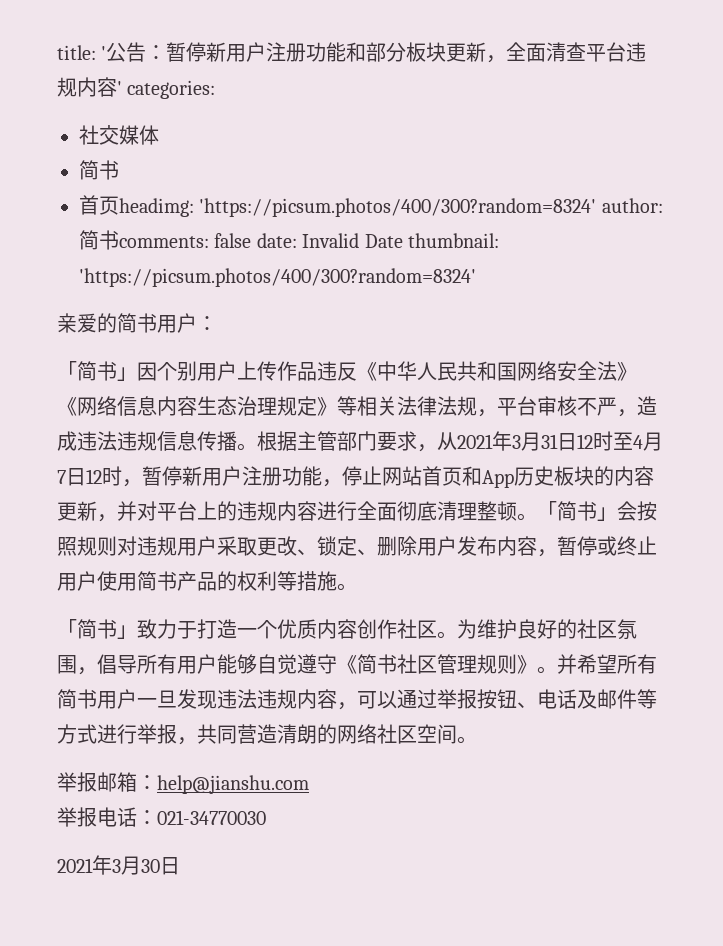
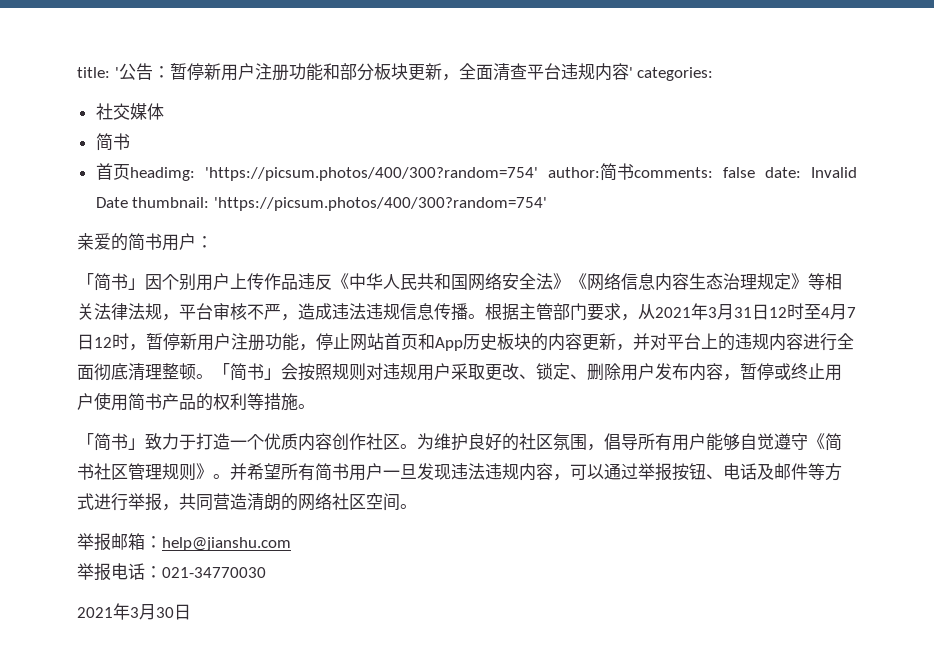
- 首页headimg: 'https://picsum.photos/400/300?random=8324' author:简书comments: false date: Invalid Date thumbnail: 'https://picsum.photos/400/300?random=8324'
+ 首页headimg: 'https://picsum.photos/400/300?random=754' author:简书comments: false date: Invalid Date thumbnail: 'https://picsum.photos/400/300?random=754'

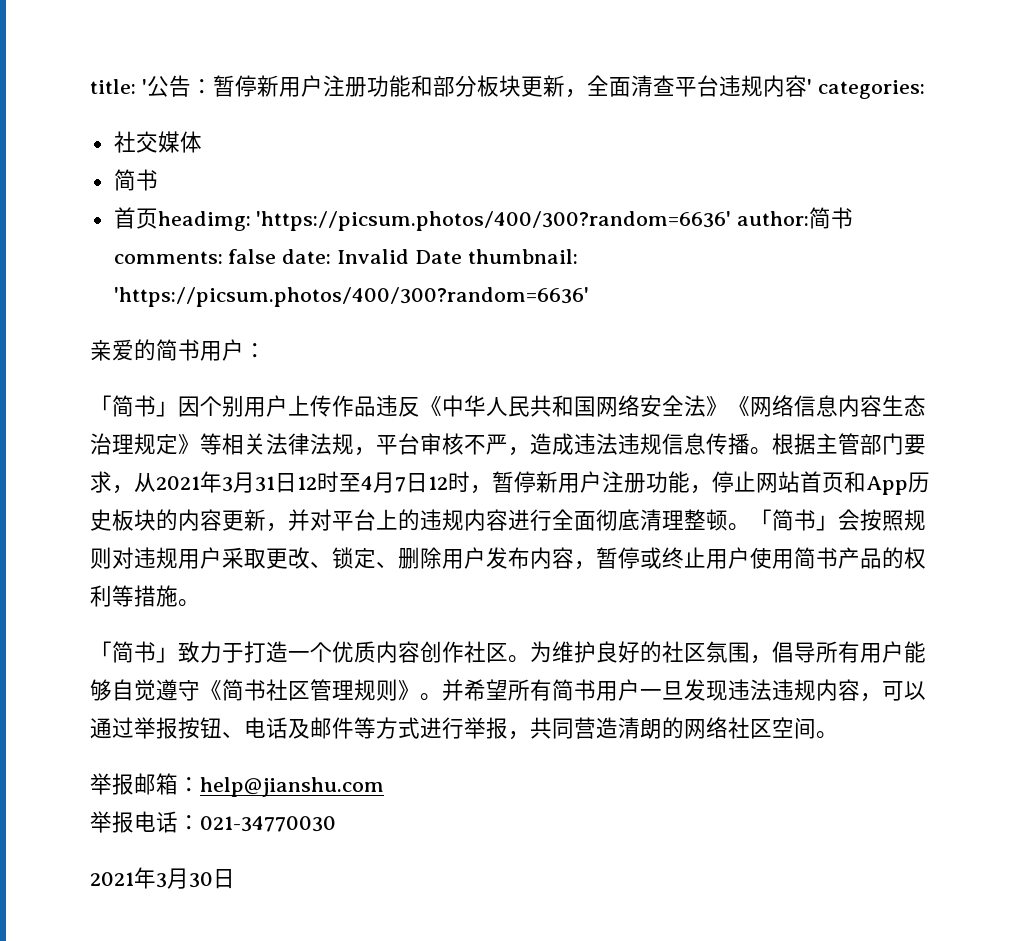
- 首页headimg: 'https://picsum.photos/400/300?random=754' author:简书comments: false date: Invalid Date thumbnail: 'https://picsum.photos/400/300?random=754'
+ 首页headimg: 'https://picsum.photos/400/300?random=6636' author:简书comments: false date: Invalid Date thumbnail: 'https://picsum.photos/400/300?random=6636'

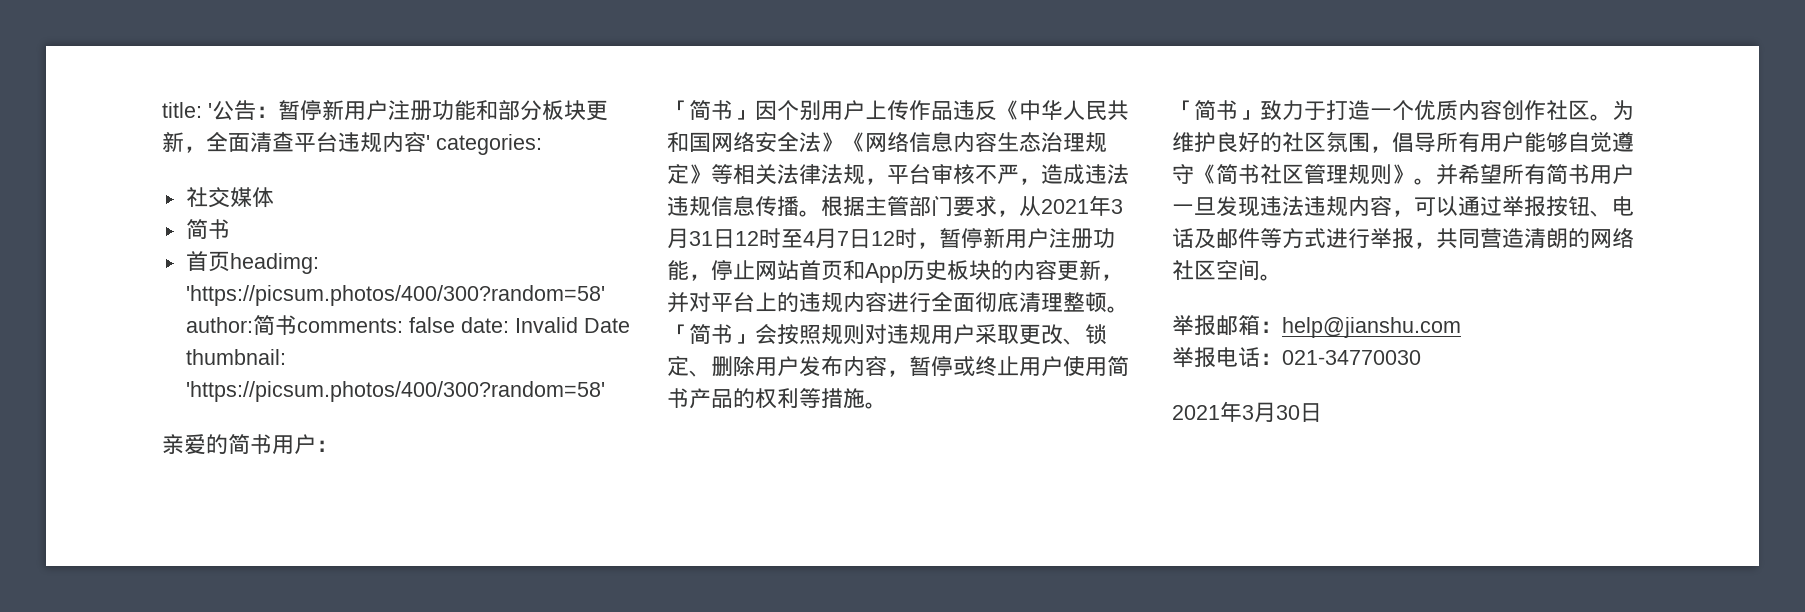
- 首页headimg: 'https://picsum.photos/400/300?random=6636' author:简书comments: false date: Invalid Date thumbnail: 'https://picsum.photos/400/300?random=6636'
+ 首页headimg: 'https://picsum.photos/400/300?random=58' author:简书comments: false date: Invalid Date thumbnail: 'https://picsum.photos/400/300?random=58'

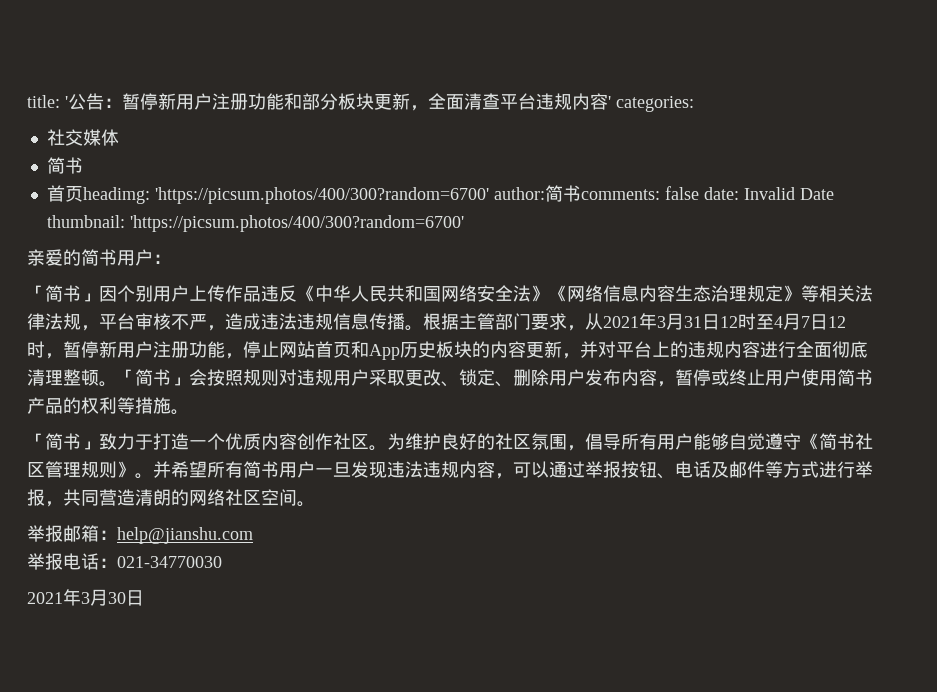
- 首页headimg: 'https://picsum.photos/400/300?random=58' author:简书comments: false date: Invalid Date thumbnail: 'https://picsum.photos/400/300?random=58'
+ 首页headimg: 'https://picsum.photos/400/300?random=6700' author:简书comments: false date: Invalid Date thumbnail: 'https://picsum.photos/400/300?random=6700'

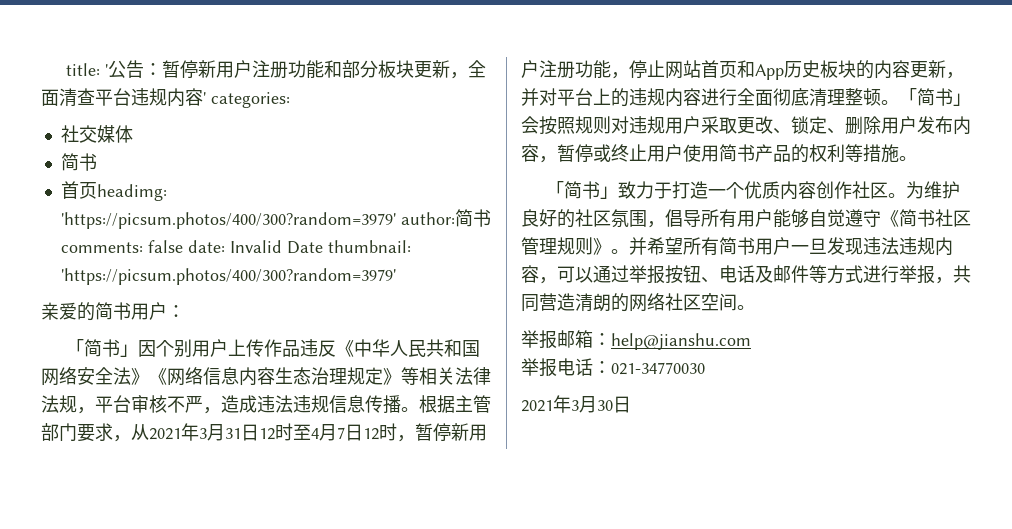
- 首页headimg: 'https://picsum.photos/400/300?random=6700' author:简书comments: false date: Invalid Date thumbnail: 'https://picsum.photos/400/300?random=6700'
+ 首页headimg: 'https://picsum.photos/400/300?random=3979' author:简书comments: false date: Invalid Date thumbnail: 'https://picsum.photos/400/300?random=3979'

